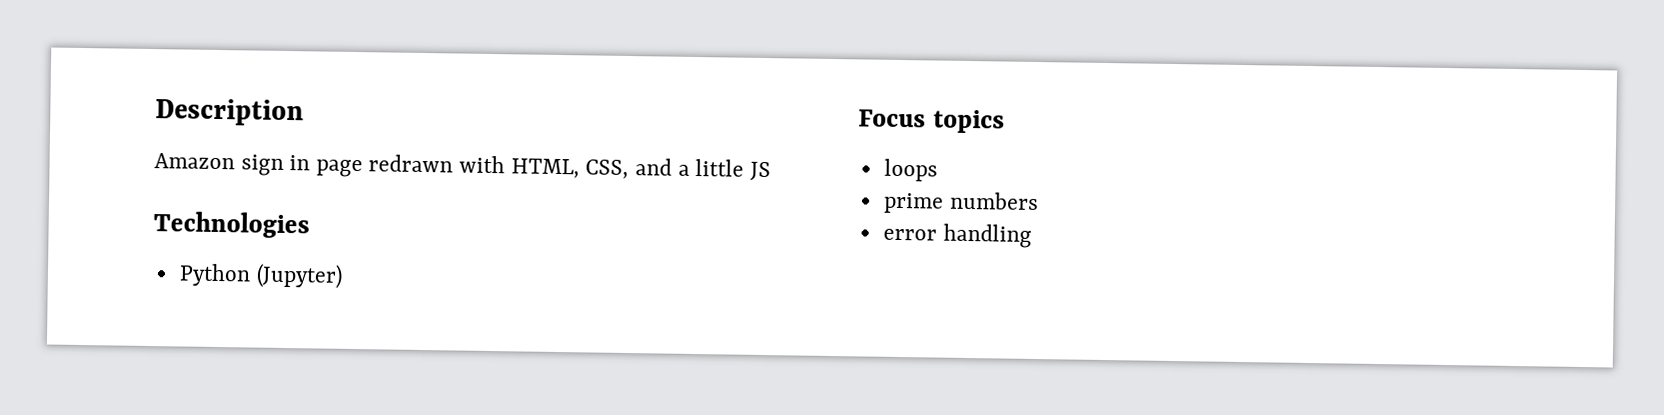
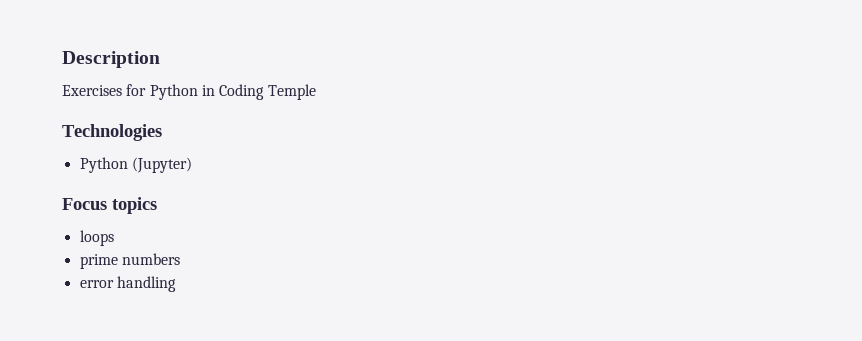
- Amazon sign in page redrawn with HTML, CSS, and a little JS
+ Exercises for Python in Coding Temple

